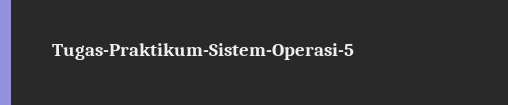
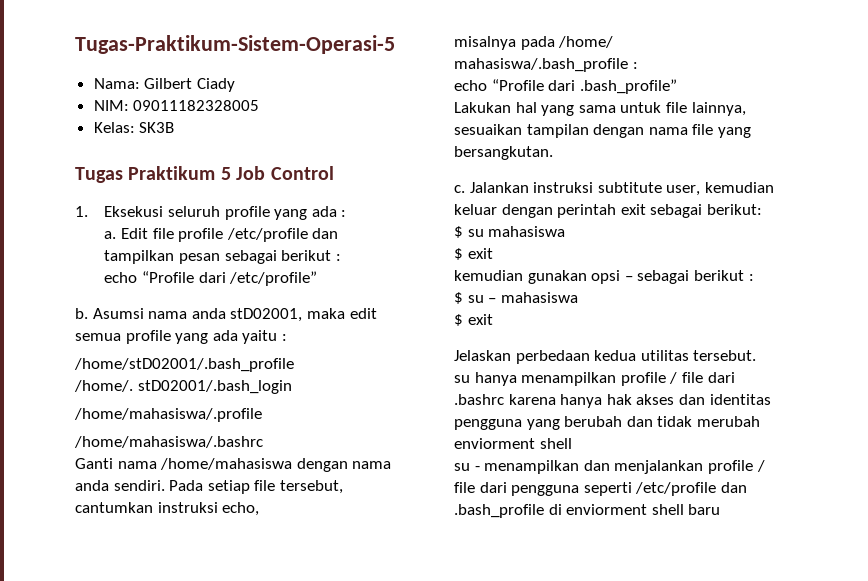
+ Nama: Gilbert Ciady
+ NIM: 09011182328005
+ Kelas: SK3B
+ Tugas Praktikum 5 Job Control
+ 1. Eksekusi seluruh profile yang ada :
+ a. Edit file profile /etc/profile dan tampilkan pesan sebagai berikut :
+ echo “Profile dari /etc/profile”
+ b. Asumsi nama anda stD02001, maka edit semua profile yang ada yaitu :
+ /home/stD02001/.bash_profile
+ /home/. stD02001/.bash_login
+ /home/mahasiswa/.profile
+ /home/mahasiswa/.bashrc
+ Ganti nama /home/mahasiswa dengan nama anda sendiri. Pada setiap file tersebut, cantumkan instruksi echo,
+ misalnya pada /home/ mahasiswa/.bash_profile :
+ echo “Profile dari .bash_profile”
+ Lakukan hal yang sama untuk file lainnya, sesuaikan tampilan dengan nama file yang bersangkutan.
+ c. Jalankan instruksi subtitute user, kemudian keluar dengan perintah exit sebagai berikut:
+ $ su mahasiswa
+ $ exit
+ kemudian gunakan opsi – sebagai berikut :
+ $ su – mahasiswa
+ $ exit
+ Jelaskan perbedaan kedua utilitas tersebut.
+ su hanya menampilkan profile / file dari .bashrc karena hanya hak akses dan identitas pengguna yang berubah dan tidak merubah enviorment shell
+ su - menampilkan dan menjalankan profile / file dari pengguna seperti /etc/profile dan .bash_profile di enviorment shell baru

